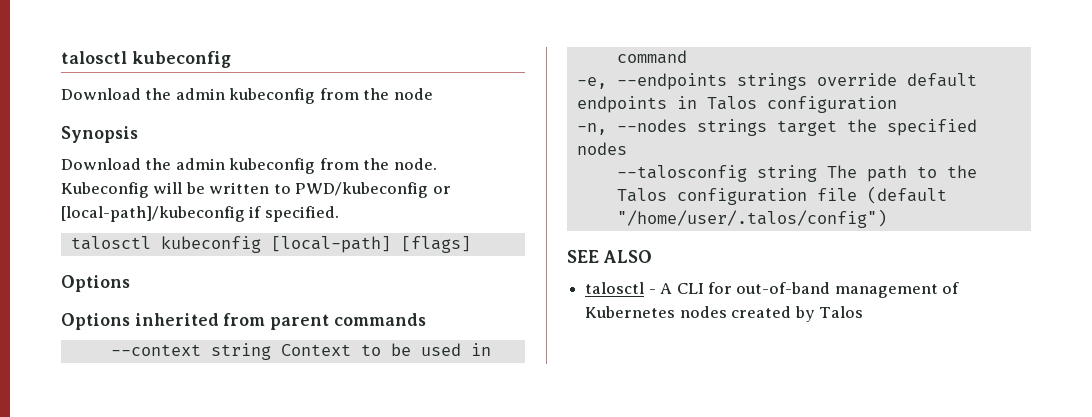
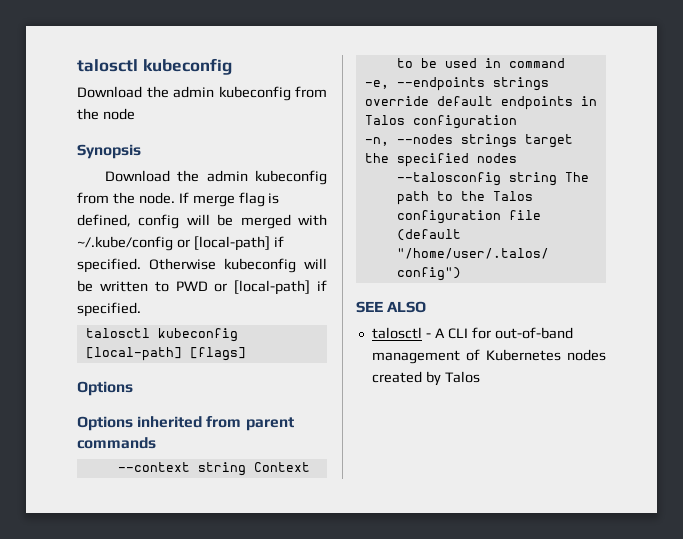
- Kubeconfig will be written to PWD/kubeconfig or [local-path]/kubeconfig if specified.
+ If merge flag is defined, config will be merged with ~/.kube/config or [local-path] if specified. Otherwise kubeconfig will be written to PWD or [local-path] if specified.

